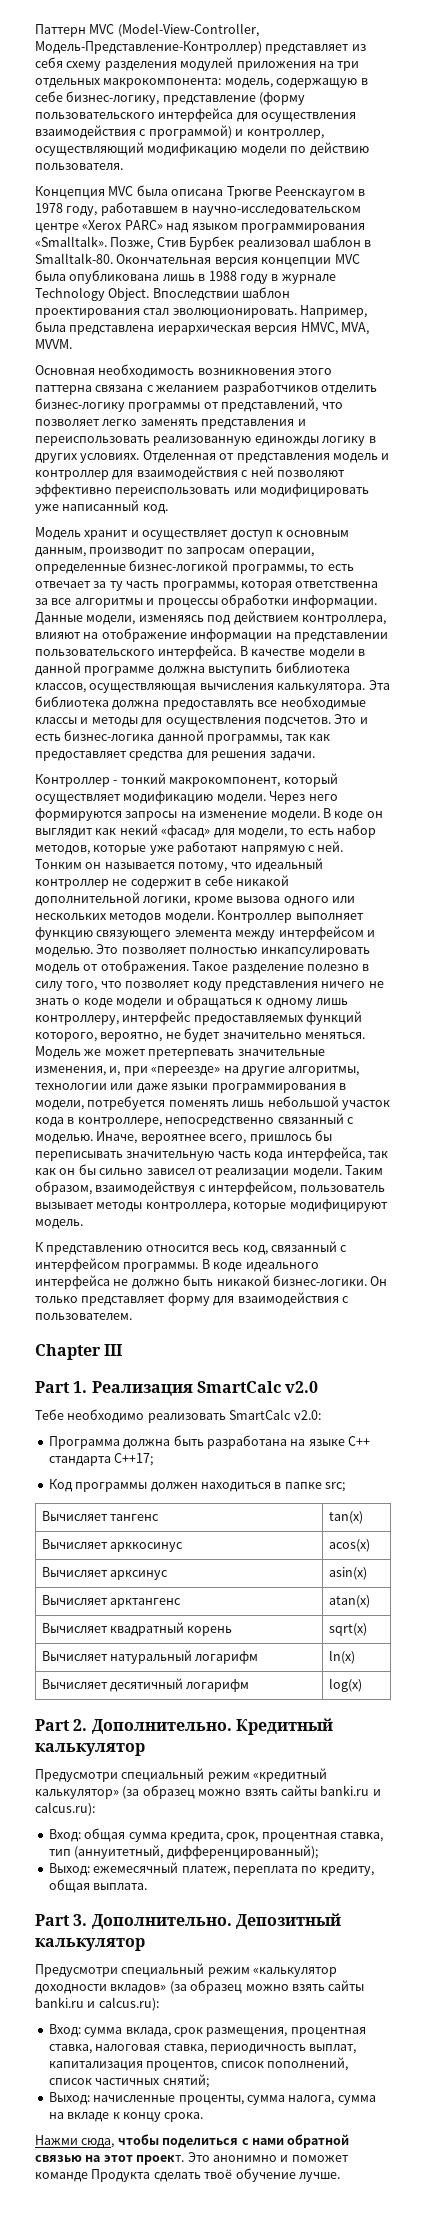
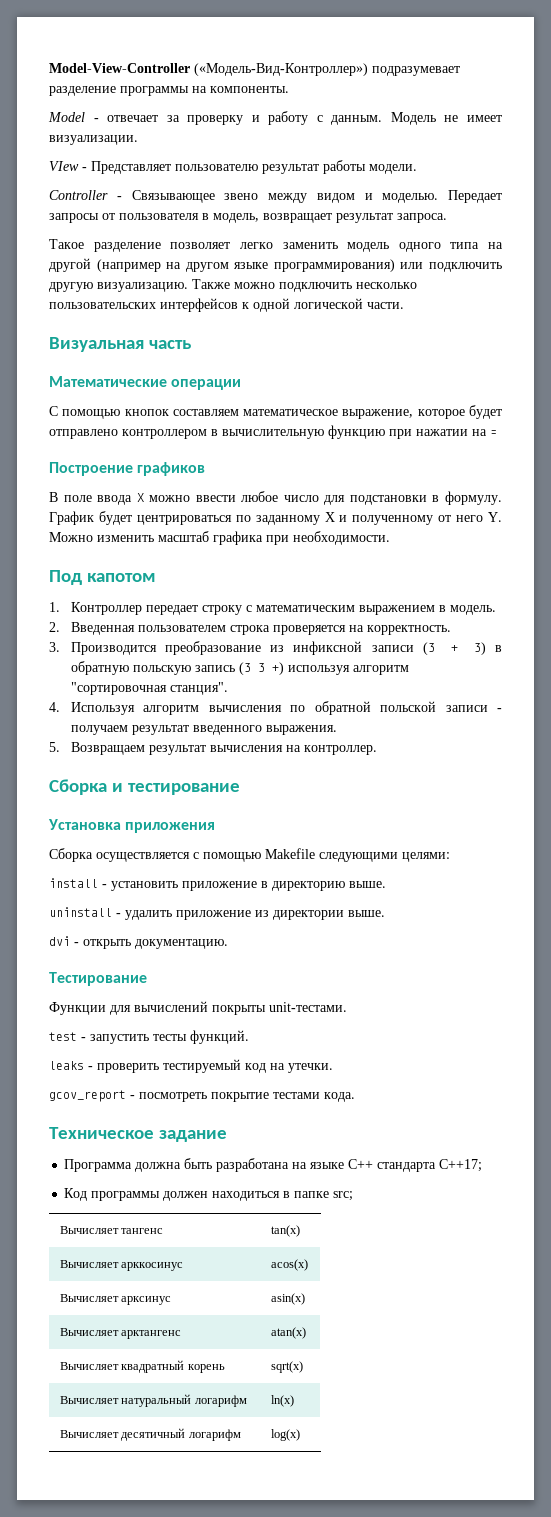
- Паттерн MVC (Model-View-Controller, Модель-Представление-Контроллер) представляет из себя схему разделения модулей приложения на три отдельных макрокомпонента: модель, содержащую в себе бизнес-логику, представление (форму пользовательского интерфейса для осуществления взаимодействия с программой) и контроллер, осуществляющий модификацию модели по действию пользователя.
- Концепция MVC была описана Трюгве Реенскаугом в 1978 году, работавшем в научно-исследовательском центре «Xerox PARC» над языком программирования «Smalltalk». Позже, Стив Бурбек реализовал шаблон в Smalltalk-80. Окончательная версия концепции MVC была опубликована лишь в 1988 году в журнале Technology Object. Впоследствии шаблон проектирования стал эволюционировать. Например, была представлена иерархическая версия HMVC, MVA, MVVM.
- Основная необходимость возникновения этого паттерна связана с желанием разработчиков отделить бизнес-логику программы от представлений, что позволяет легко заменять представления и переиспользовать реализованную единожды логику в других условиях. Отделенная от представления модель и контроллер для взаимодействия с ней позволяют эффективно переиспользовать или модифицировать уже написанный код.
- Модель хранит и осуществляет доступ к основным данным, производит по запросам операции, определенные бизнес-логикой программы, то есть отвечает за ту часть программы, которая ответственна за все алгоритмы и процессы обработки информации. Данные модели, изменяясь под действием контроллера, влияют на отображение информации на представлении пользовательского интерфейса. В качестве модели в данной программе должна выступить библиотека классов, осуществляющая вычисления калькулятора. Эта библиотека должна предоставлять все необходимые классы и методы для осуществления подсчетов. Это и есть бизнес-логика данной программы, так как предоставляет средства для решения задачи.
- Контроллер - тонкий макрокомпонент, который осуществляет модификацию модели. Через него формируются запросы на изменение модели. В коде он выглядит как некий «фасад» для модели, то есть набор методов, которые уже работают напрямую с ней. Тонким он называется потому, что идеальный контроллер не содержит в себе никакой дополнительной логики, кроме вызова одного или нескольких методов модели. Контроллер выполняет функцию связующего элемента между интерфейсом и моделью. Это позволяет полностью инкапсулировать модель от отображения. Такое разделение полезно в силу того, что позволяет коду представления ничего не знать о коде модели и обращаться к одному лишь контроллеру, интерфейс предоставляемых функций которого, вероятно, не будет значительно меняться. Модель же может претерпевать значительные изменения, и, при «переезде» на другие алгоритмы, технологии или даже языки программирования в модели, потребуется поменять лишь небольшой участок кода в контроллере, непосредственно связанный с моделью. Иначе, вероятнее всего, пришлось бы переписывать значительную часть кода интерфейса, так как он бы сильно зависел от реализации модели. Таким образом, взаимодействуя с интерфейсом, пользователь вызывает методы контроллера, которые модифицируют модель.
- К представлению относится весь код, связанный с интерфейсом программы. В коде идеального интерфейса не должно быть никакой бизнес-логики. Он только представляет форму для взаимодействия с пользователем.
- Chapter III
- Part 1. Реализация SmartCalc v2.0
- Тебе необходимо реализовать SmartCalc v2.0:
+ Model-View-Controller («Модель-Вид-Контроллер») подразумевает разделение программы на компоненты.
+ Model - отвечает за проверку и работу с данным. Модель не имеет визуализации.
+ VIew - Представляет пользователю результат работы модели.
+ Controller - Связывающее звено между видом и моделью. Передает запросы от пользователя в модель, возвращает результат запроса.
+ Такое разделение позволяет легко заменить модель одного типа на другой (например на другом языке программирования) или подключить другую визуализацию. Также можно подключить несколько пользовательских интерфейсов к одной логической части.
+ Визуальная часть
+ Математические операции
+ С помощью кнопок составляем математическое выражение, которое будет отправлено контроллером в вычислительную функцию при нажатии на =
+ Построение графиков
+ В поле ввода X можно ввести любое число для подстановки в формулу. График будет центрироваться по заданному X и полученному от него Y. Можно изменить масштаб графика при необходимости.
+ Под капотом
+ 1. Контроллер передает строку с математическим выражением в модель.
+ 2. Введенная пользователем строка проверяется на корректность.
+ 3. Производится преобразование из инфиксной записи (3 + 3) в обратную польскую запись (3 3 +) используя алгоритм "сортировочная станция".
+ 4. Используя алгоритм вычисления по обратной польской записи - получаем результат введенного выражения.
+ 5. Возвращаем результат вычисления на контроллер.
+ Сборка и тестирование
+ Установка приложения
+ Сборка осуществляется с помощью Makefile следующими целями:
+ install - установить приложение в директорию выше.
+ uninstall - удалить приложение из директории выше.
+ dvi - открыть документацию.
+ Тестирование
+ Функции для вычислений покрыты unit-тестами.
+ test - запустить тесты функций.
+ leaks - проверить тестируемый код на утечки.
+ gcov_report - посмотреть покрытие тестами кода.
+ Техническое задание
- Part 2. Дополнительно. Кредитный калькулятор
- Предусмотри специальный режим «кредитный калькулятор» (за образец можно взять сайты banki.ru и calcus.ru):
- Вход: общая сумма кредита, срок, процентная ставка, тип (аннуитетный, дифференцированный);
- Выход: ежемесячный платеж, переплата по кредиту, общая выплата.
- Part 3. Дополнительно. Депозитный калькулятор
- Предусмотри специальный режим «калькулятор доходности вкладов» (за образец можно взять сайты banki.ru и calcus.ru):
- Вход: сумма вклада, срок размещения, процентная ставка, налоговая ставка, периодичность выплат, капитализация процентов, список пополнений, список частичных снятий;
- Выход: начисленные проценты, сумма налога, сумма на вкладе к концу срока.
- Нажми сюда, чтобы поделиться с нами обратной связью на этот проект. Это анонимно и поможет команде Продукта сделать твоё обучение лучше.

